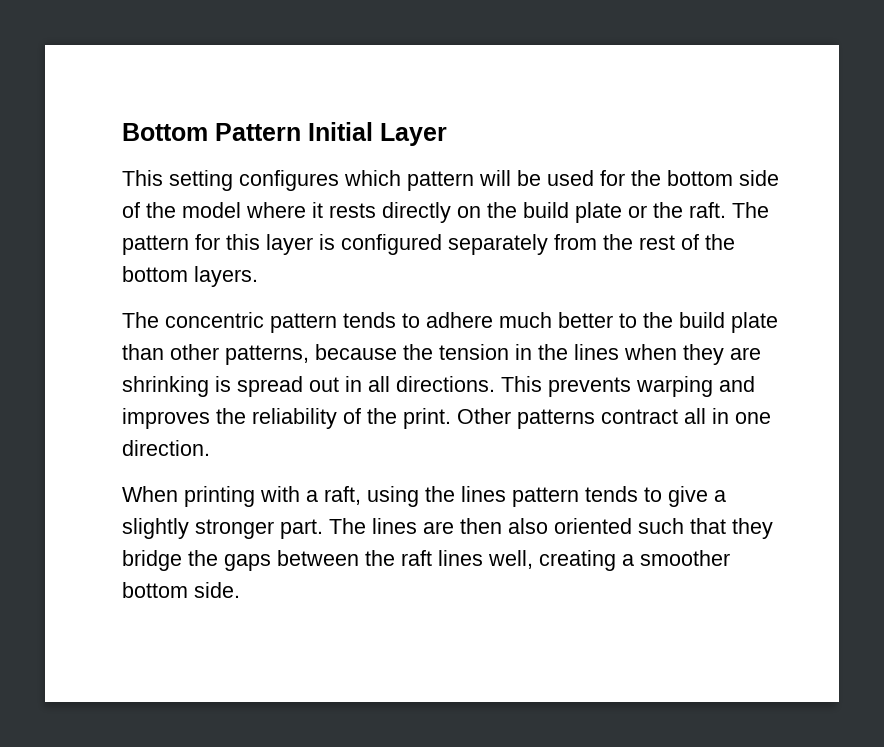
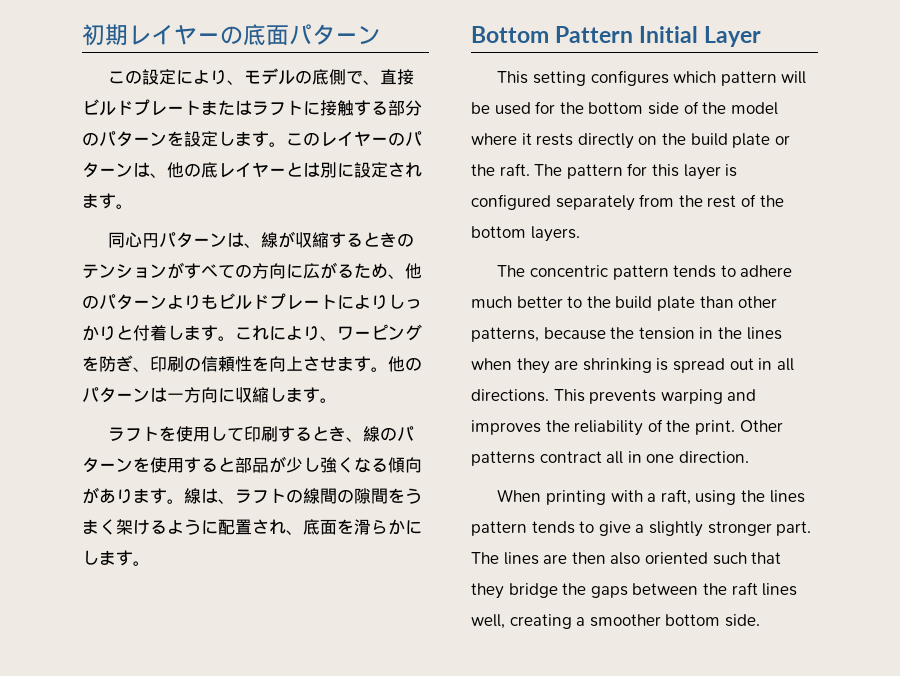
+ 初期レイヤーの底面パターン
+ この設定により、モデルの底側で、直接ビルドプレートまたはラフトに接触する部分のパターンを設定します。このレイヤーのパターンは、他の底レイヤーとは別に設定されます。
+ 同心円パターンは、線が収縮するときのテンションがすべての方向に広がるため、他のパターンよりもビルドプレートによりしっかりと付着します。これにより、ワーピングを防ぎ、印刷の信頼性を向上させます。他のパターンは一方向に収縮します。
+ ラフトを使用して印刷するとき、線のパターンを使用すると部品が少し強くなる傾向があります。線は、ラフトの線間の隙間をうまく架けるように配置され、底面を滑らかにします。

